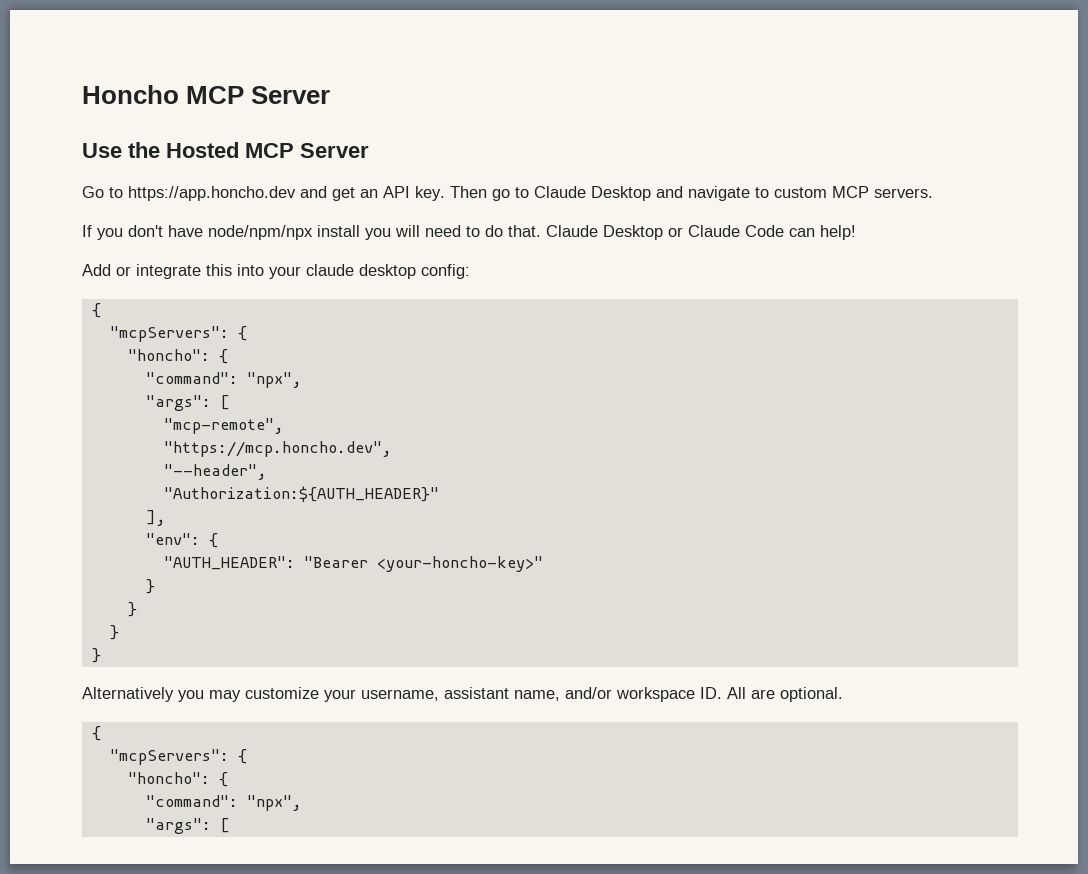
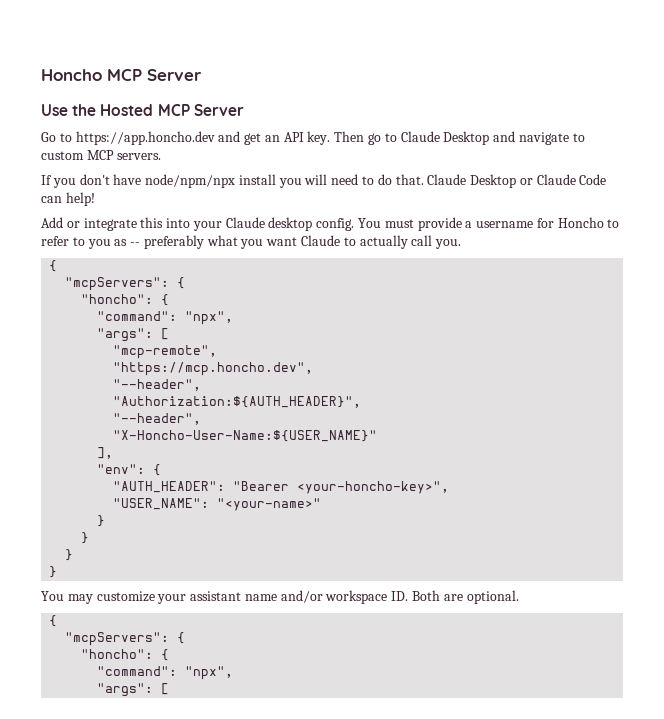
- Add or integrate this into your claude desktop config:
+ Add or integrate this into your Claude desktop config. You must provide a username for Honcho to refer to you as -- preferably what you want Claude to actually call you.
- "Authorization:${AUTH_HEADER}"
+ "Authorization:${AUTH_HEADER}",
+ "--header",
+ "X-Honcho-User-Name:${USER_NAME}"
- "AUTH_HEADER": "Bearer <your-honcho-key>"
+ "AUTH_HEADER": "Bearer <your-honcho-key>",
+ "USER_NAME": "<your-name>"
- Alternatively you may customize your username, assistant name, and/or workspace ID. All are optional.
+ You may customize your assistant name and/or workspace ID. Both are optional.

